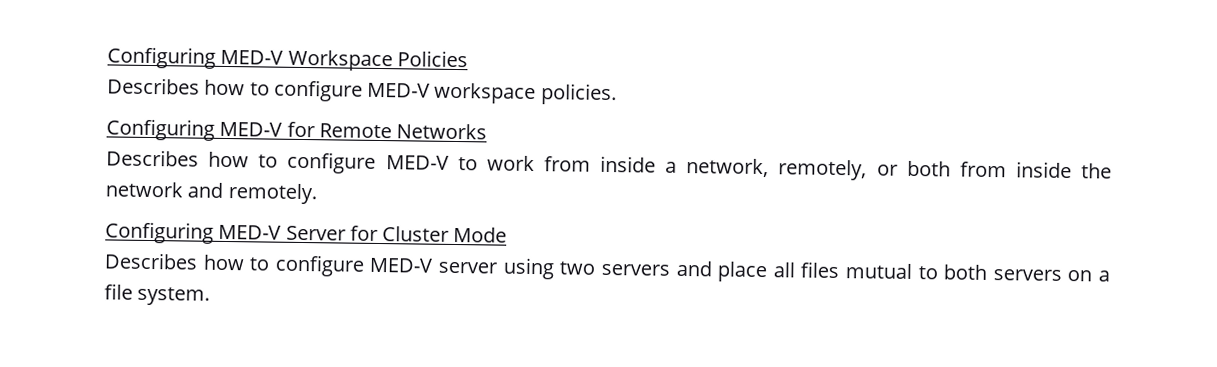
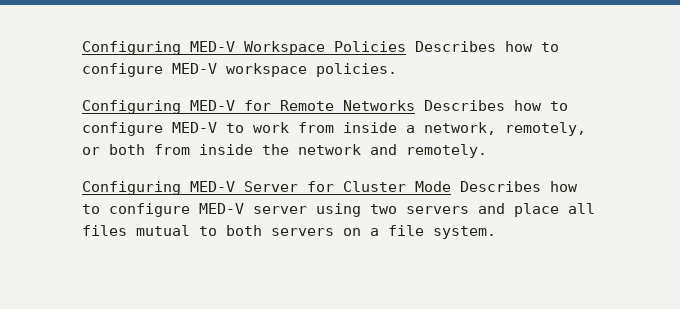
- Configuring MED-V Workspace Policies
- Describes how to configure MED-V workspace policies.
+ Configuring MED-V Workspace Policies Describes how to configure MED-V workspace policies.
- Configuring MED-V for Remote Networks
- Describes how to configure MED-V to work from inside a network, remotely, or both from inside the network and remotely.
+ Configuring MED-V for Remote Networks Describes how to configure MED-V to work from inside a network, remotely, or both from inside the network and remotely.
- Configuring MED-V Server for Cluster Mode
- Describes how to configure MED-V server using two servers and place all files mutual to both servers on a file system.
+ Configuring MED-V Server for Cluster Mode Describes how to configure MED-V server using two servers and place all files mutual to both servers on a file system.

